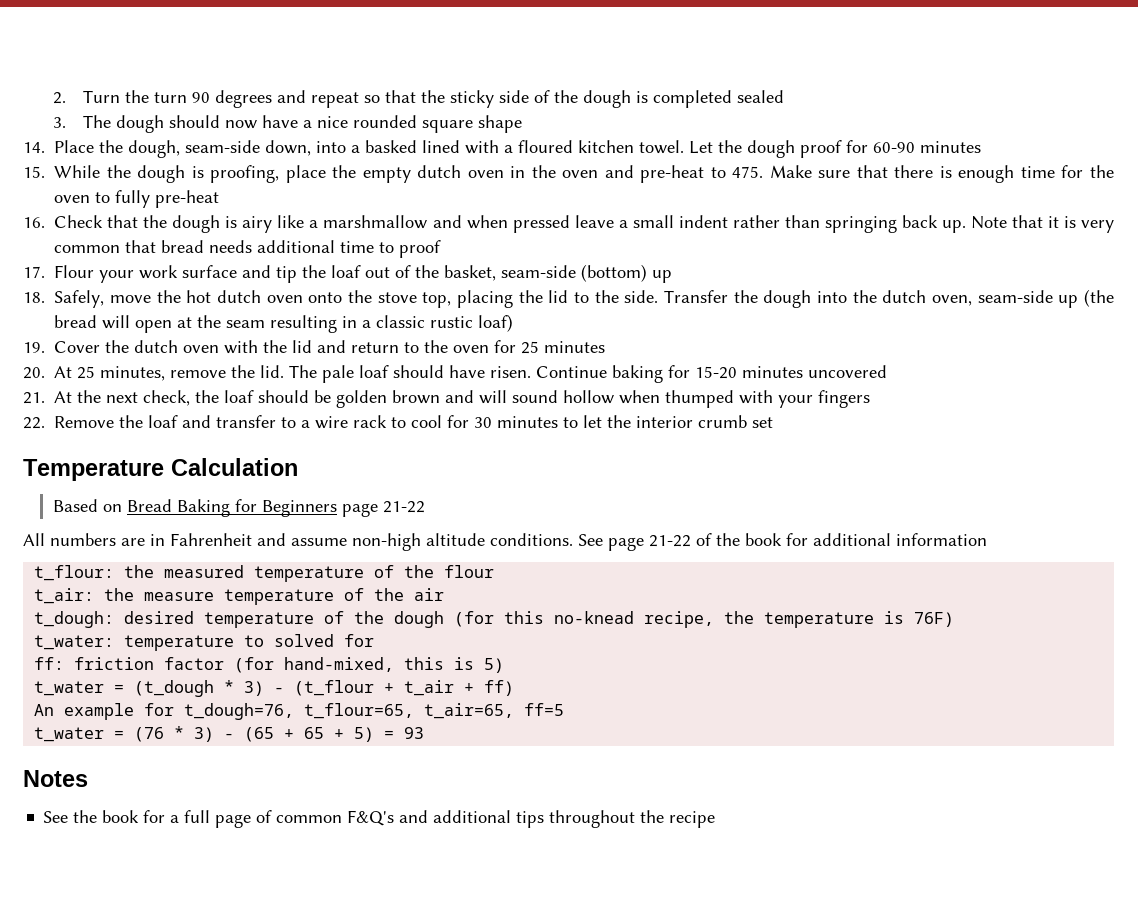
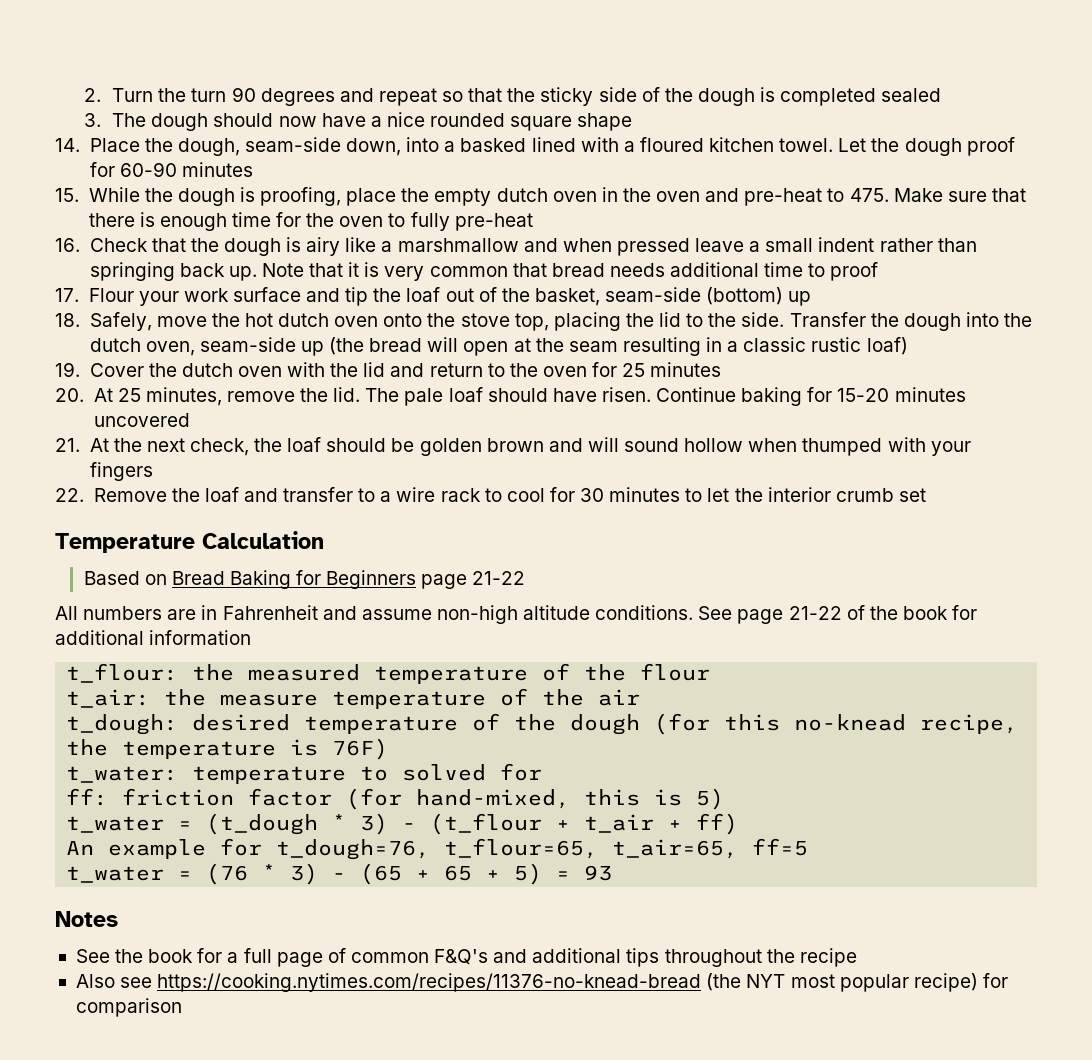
+ Also see https://cooking.nytimes.com/recipes/11376-no-knead-bread (the NYT most popular recipe) for comparison

